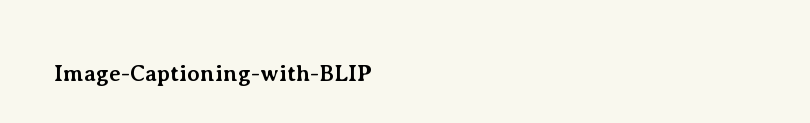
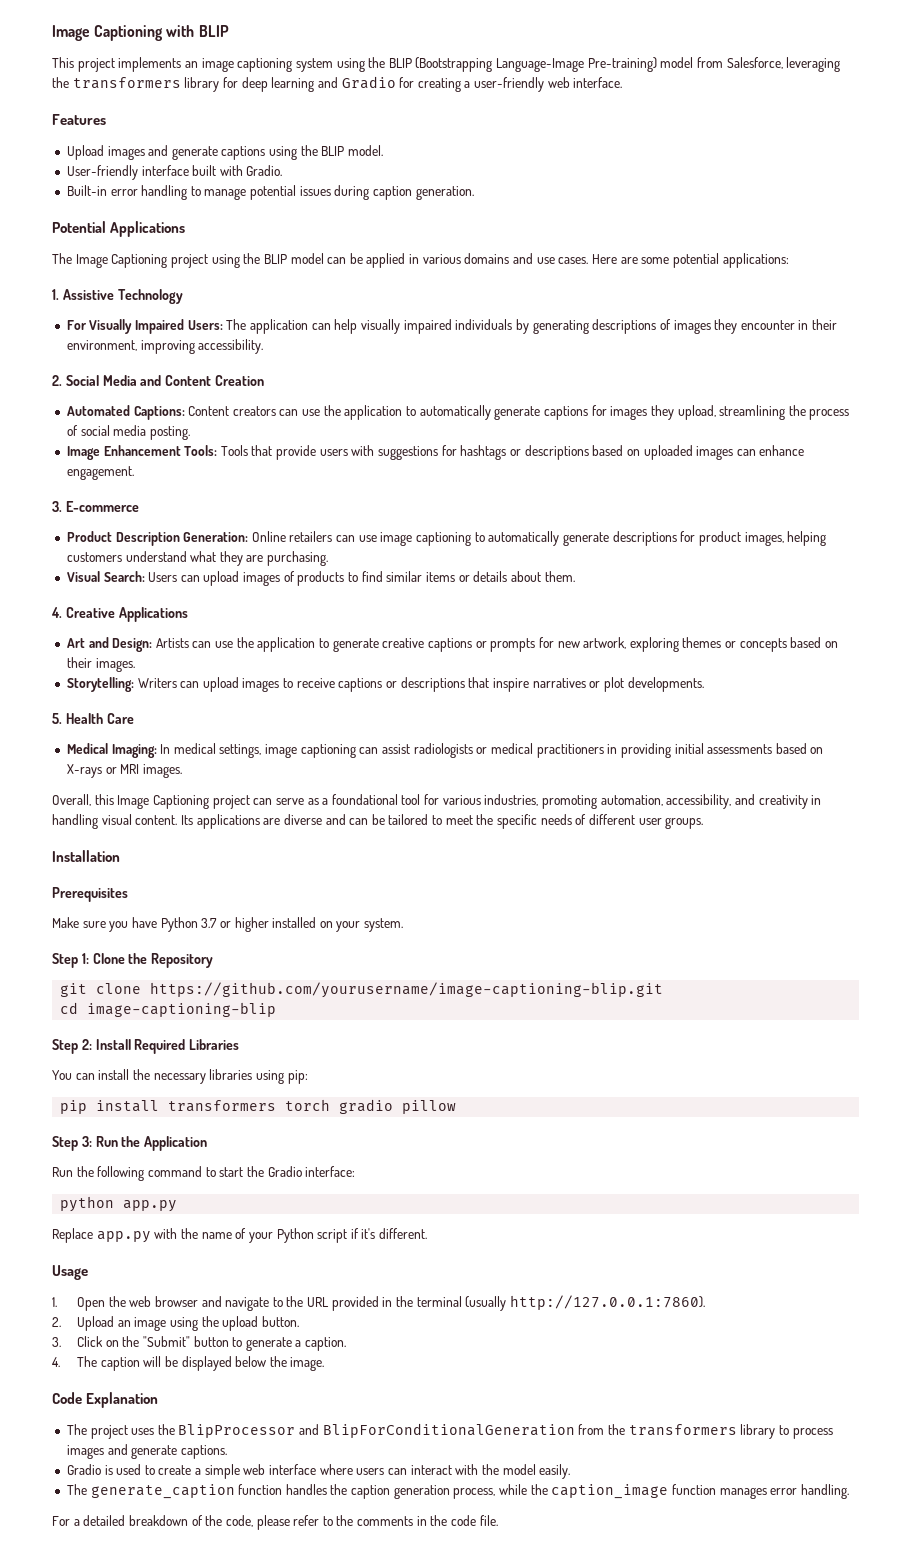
- Image-Captioning-with-BLIP
+ Image Captioning with BLIP
+ This project implements an image captioning system using the BLIP (Bootstrapping Language-Image Pre-training) model from Salesforce, leveraging the transformers library for deep learning and Gradio for creating a user-friendly web interface.
+ Features
+ Upload images and generate captions using the BLIP model.
+ User-friendly interface built with Gradio.
+ Built-in error handling to manage potential issues during caption generation.
+ Potential Applications
+ The Image Captioning project using the BLIP model can be applied in various domains and use cases. Here are some potential applications:
+ 1. Assistive Technology
+ For Visually Impaired Users: The application can help visually impaired individuals by generating descriptions of images they encounter in their environment, improving accessibility.
+ 2. Social Media and Content Creation
+ Automated Captions: Content creators can use the application to automatically generate captions for images they upload, streamlining the process of social media posting.
+ Image Enhancement Tools: Tools that provide users with suggestions for hashtags or descriptions based on uploaded images can enhance engagement.
+ 3. E-commerce
+ Product Description Generation: Online retailers can use image captioning to automatically generate descriptions for product images, helping customers understand what they are purchasing.
+ Visual Search: Users can upload images of products to find similar items or details about them.
+ 4. Creative Applications
+ Art and Design: Artists can use the application to generate creative captions or prompts for new artwork, exploring themes or concepts based on their images.
+ Storytelling: Writers can upload images to receive captions or descriptions that inspire narratives or plot developments.
+ 5. Health Care
+ Medical Imaging: In medical settings, image captioning can assist radiologists or medical practitioners in providing initial assessments based on X-rays or MRI images.
+ Overall, this Image Captioning project can serve as a foundational tool for various industries, promoting automation, accessibility, and creativity in handling visual content. Its applications are diverse and can be tailored to meet the specific needs of different user groups.
+ Installation
+ Prerequisites
+ Make sure you have Python 3.7 or higher installed on your system.
+ Step 1: Clone the Repository
+ git clone https://github.com/yourusername/image-captioning-blip.git
+ cd image-captioning-blip
+ Step 2: Install Required Libraries
+ You can install the necessary libraries using pip:
+ pip install transformers torch gradio pillow
+ Step 3: Run the Application
+ Run the following command to start the Gradio interface:
+ python app.py
+ Replace app.py with the name of your Python script if it's different.
+ Usage
+ 1. Open the web browser and navigate to the URL provided in the terminal (usually http://127.0.0.1:7860).
+ 2. Upload an image using the upload button.
+ 3. Click on the "Submit" button to generate a caption.
+ 4. The caption will be displayed below the image.
+ Code Explanation
+ The project uses the BlipProcessor and BlipForConditionalGeneration from the transformers library to process images and generate captions.
+ Gradio is used to create a simple web interface where users can interact with the model easily.
+ The generate_caption function handles the caption generation process, while the caption_image function manages error handling.
+ For a detailed breakdown of the code, please refer to the comments in the code file.

